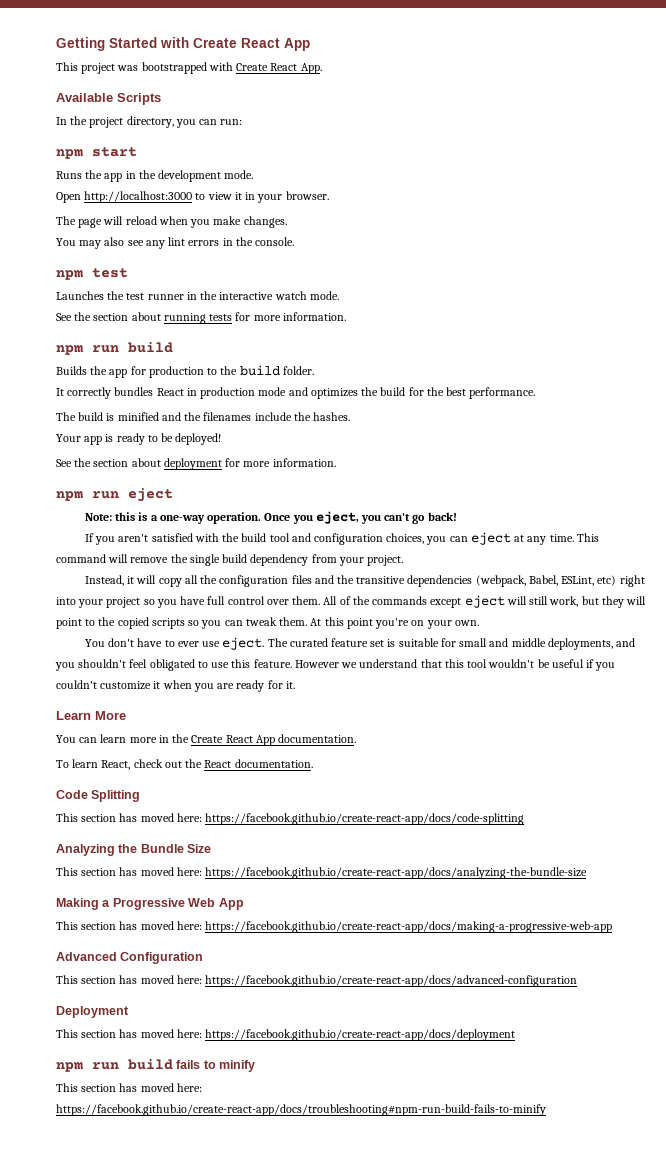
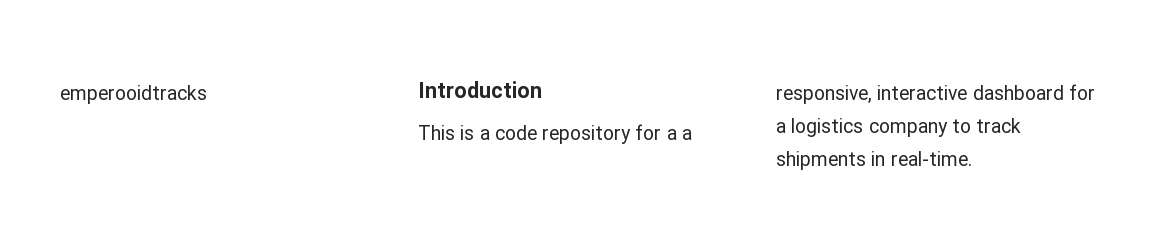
- Getting Started with Create React App
- This project was bootstrapped with Create React App.
- Available Scripts
- In the project directory, you can run:
- npm start
- Runs the app in the development mode.
- Open http://localhost:3000 to view it in your browser.
- The page will reload when you make changes.
- You may also see any lint errors in the console.
- npm test
- Launches the test runner in the interactive watch mode.
- See the section about running tests for more information.
- npm run build
- Builds the app for production to the build folder.
- It correctly bundles React in production mode and optimizes the build for the best performance.
- The build is minified and the filenames include the hashes.
- Your app is ready to be deployed!
- See the section about deployment for more information.
- npm run eject
- Note: this is a one-way operation. Once you eject, you can't go back!
- If you aren't satisfied with the build tool and configuration choices, you can eject at any time. This command will remove the single build dependency from your project.
- Instead, it will copy all the configuration files and the transitive dependencies (webpack, Babel, ESLint, etc) right into your project so you have full control over them. All of the commands except eject will still work, but they will point to the copied scripts so you can tweak them. At this point you're on your own.
- You don't have to ever use eject. The curated feature set is suitable for small and middle deployments, and you shouldn't feel obligated to use this feature. However we understand that this tool wouldn't be useful if you couldn't customize it when you are ready for it.
- Learn More
- You can learn more in the Create React App documentation.
- To learn React, check out the React documentation.
- Code Splitting
- This section has moved here: https://facebook.github.io/create-react-app/docs/code-splitting
- Analyzing the Bundle Size
- This section has moved here: https://facebook.github.io/create-react-app/docs/analyzing-the-bundle-size
- Making a Progressive Web App
- This section has moved here: https://facebook.github.io/create-react-app/docs/making-a-progressive-web-app
- Advanced Configuration
- This section has moved here: https://facebook.github.io/create-react-app/docs/advanced-configuration
- Deployment
- This section has moved here: https://facebook.github.io/create-react-app/docs/deployment
- npm run build fails to minify
- This section has moved here: https://facebook.github.io/create-react-app/docs/troubleshooting#npm-run-build-fails-to-minify
+ emperooidtracks
+ Introduction
+ This is a code repository for a a responsive, interactive dashboard for a logistics company to track shipments in real-time.

